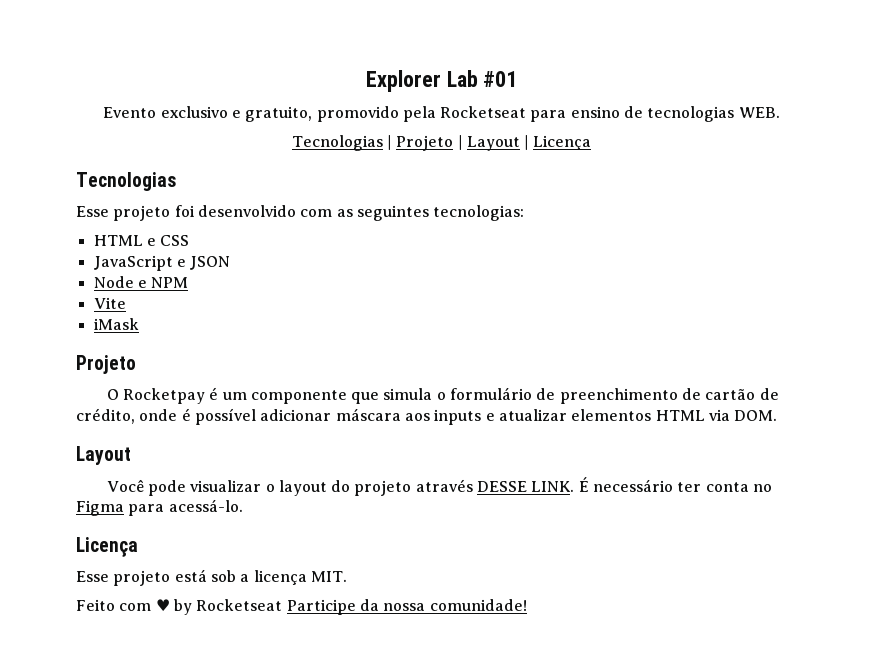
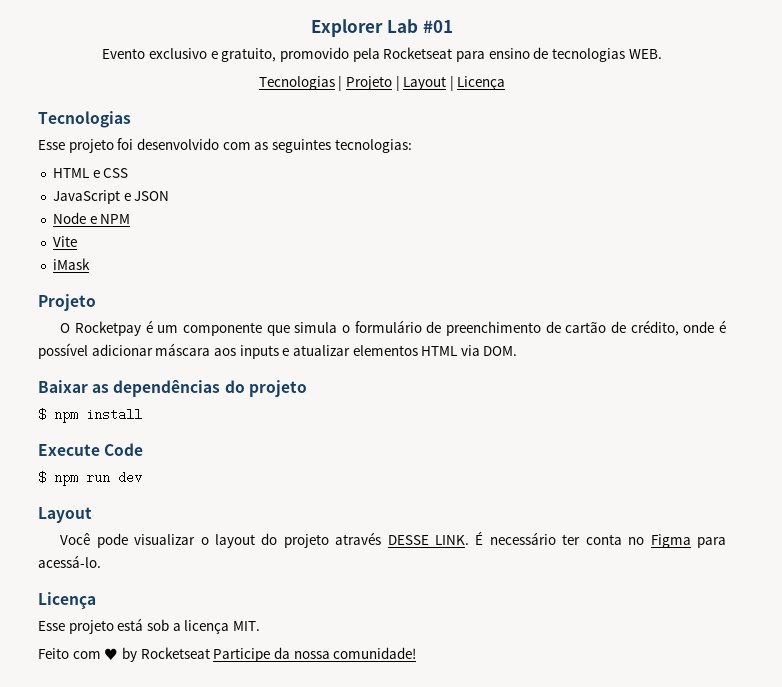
+ Baixar as dependências do projeto
+ $ npm install
+ Execute Code
+ $ npm run dev

